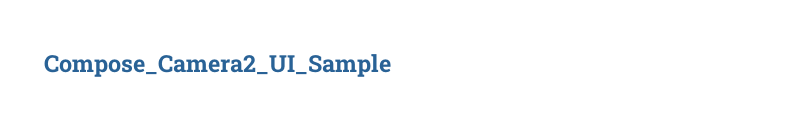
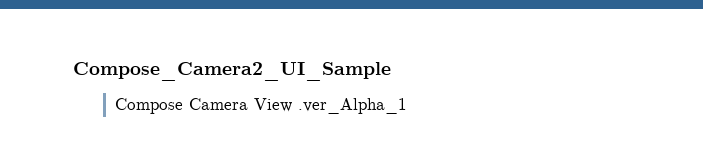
+ Compose Camera View .ver_Alpha_1

